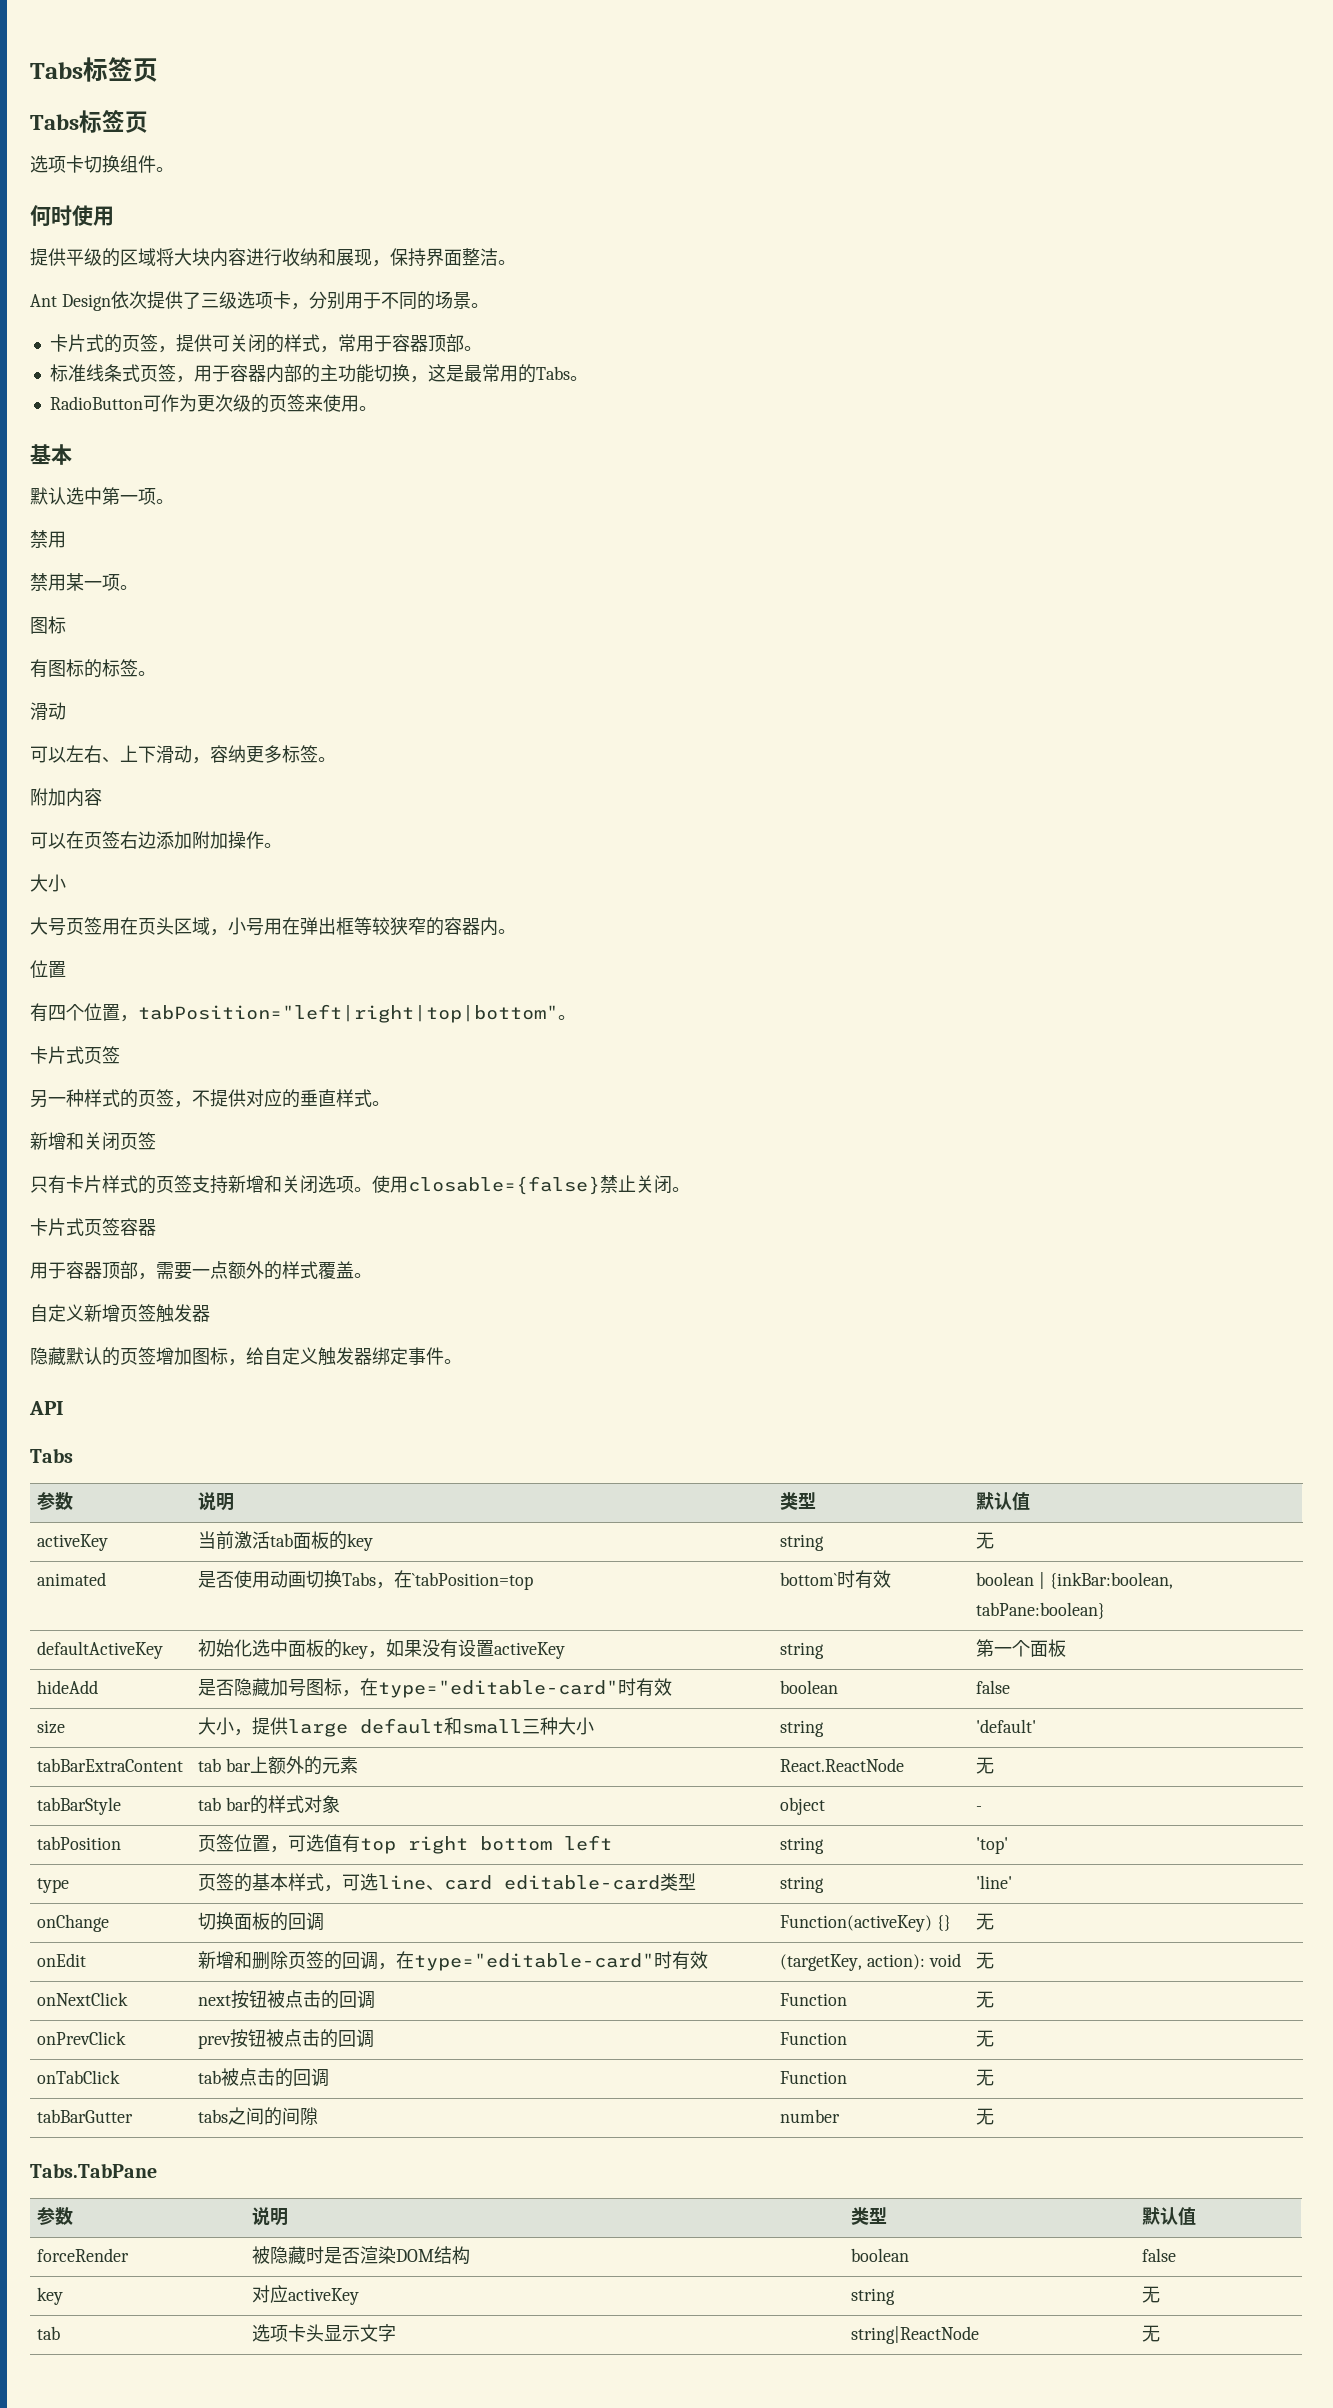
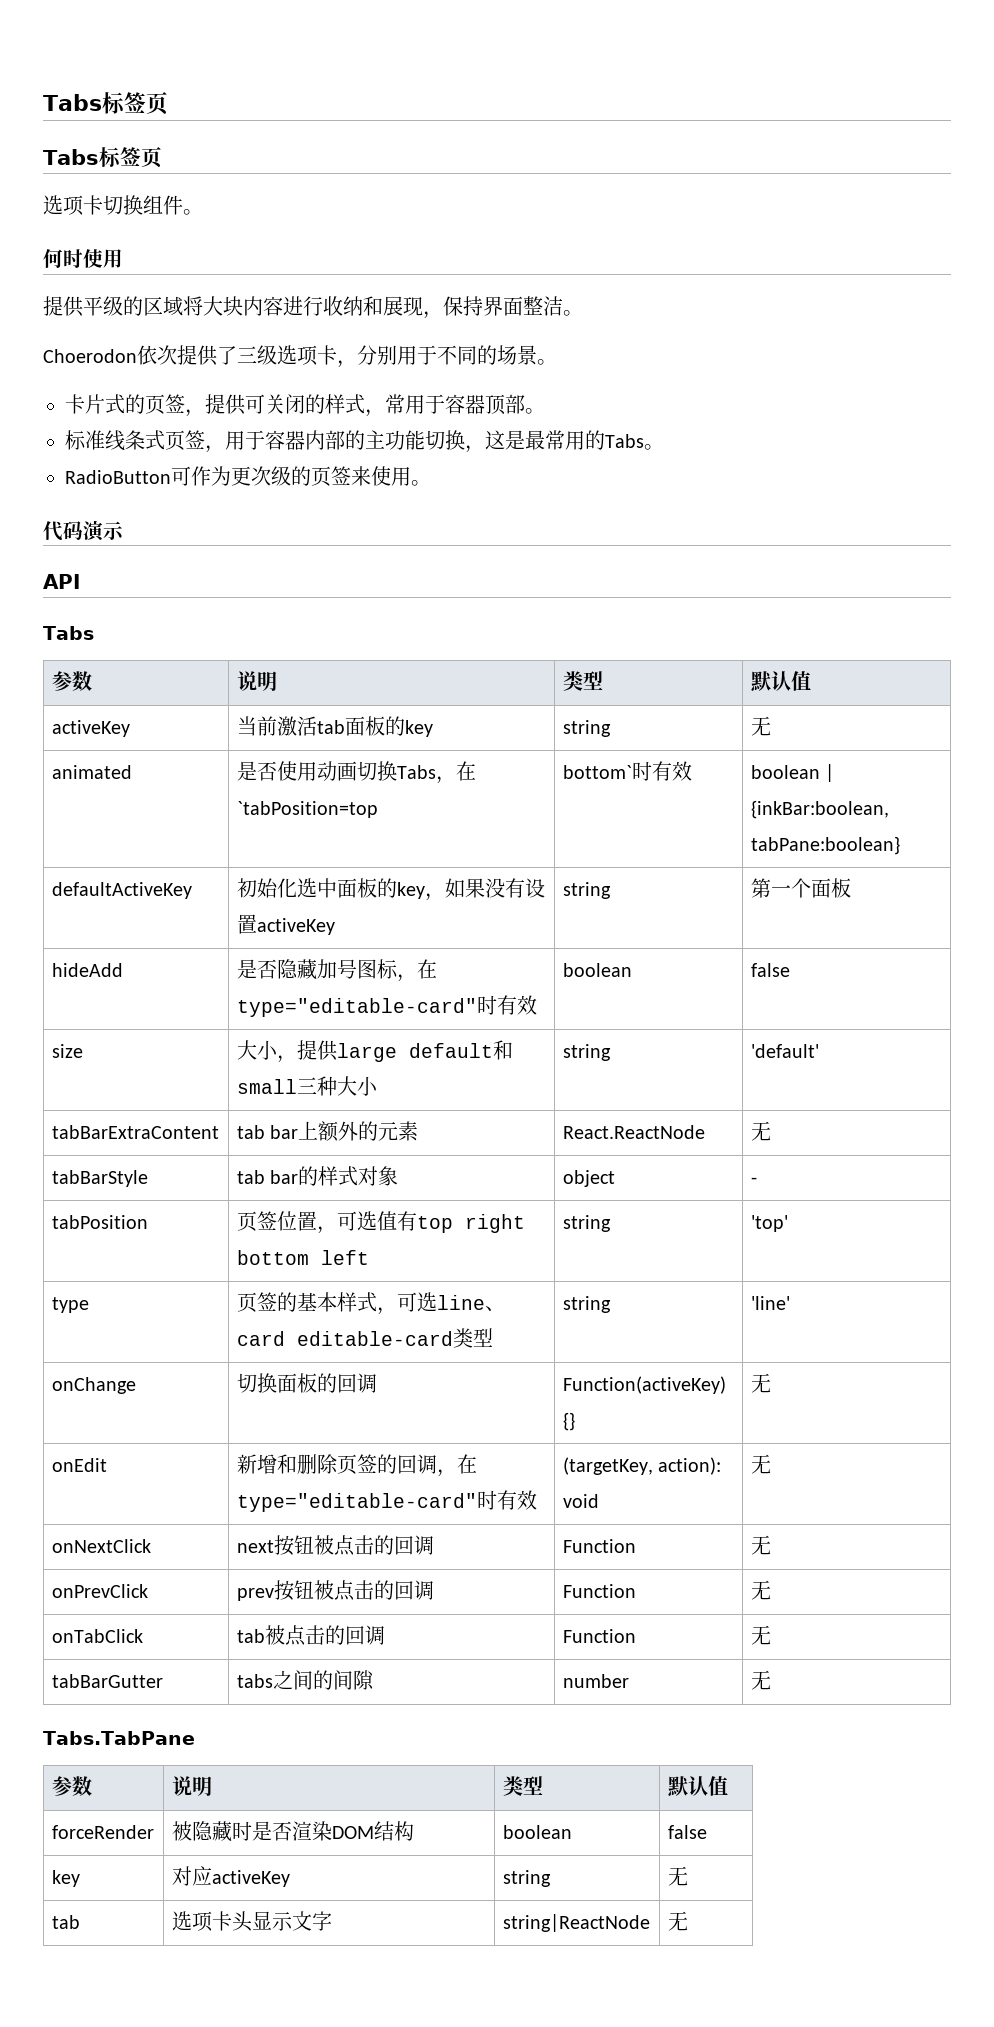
- Ant Design依次提供了三级选项卡，分别用于不同的场景。
+ Choerodon依次提供了三级选项卡，分别用于不同的场景。
  RadioButton可作为更次级的页签来使用。
- 基本
- 默认选中第一项。
- 禁用
- 禁用某一项。
- 图标
- 有图标的标签。
- 滑动
- 可以左右、上下滑动，容纳更多标签。
- 附加内容
- 可以在页签右边添加附加操作。
- 大小
- 大号页签用在页头区域，小号用在弹出框等较狭窄的容器内。
- 位置
- 有四个位置，tabPosition="left|right|top|bottom"。
- 卡片式页签
- 另一种样式的页签，不提供对应的垂直样式。
- 新增和关闭页签
- 只有卡片样式的页签支持新增和关闭选项。使用closable={false}禁止关闭。
- 卡片式页签容器
- 用于容器顶部，需要一点额外的样式覆盖。
- 自定义新增页签触发器
- 隐藏默认的页签增加图标，给自定义触发器绑定事件。
+ 代码演示

